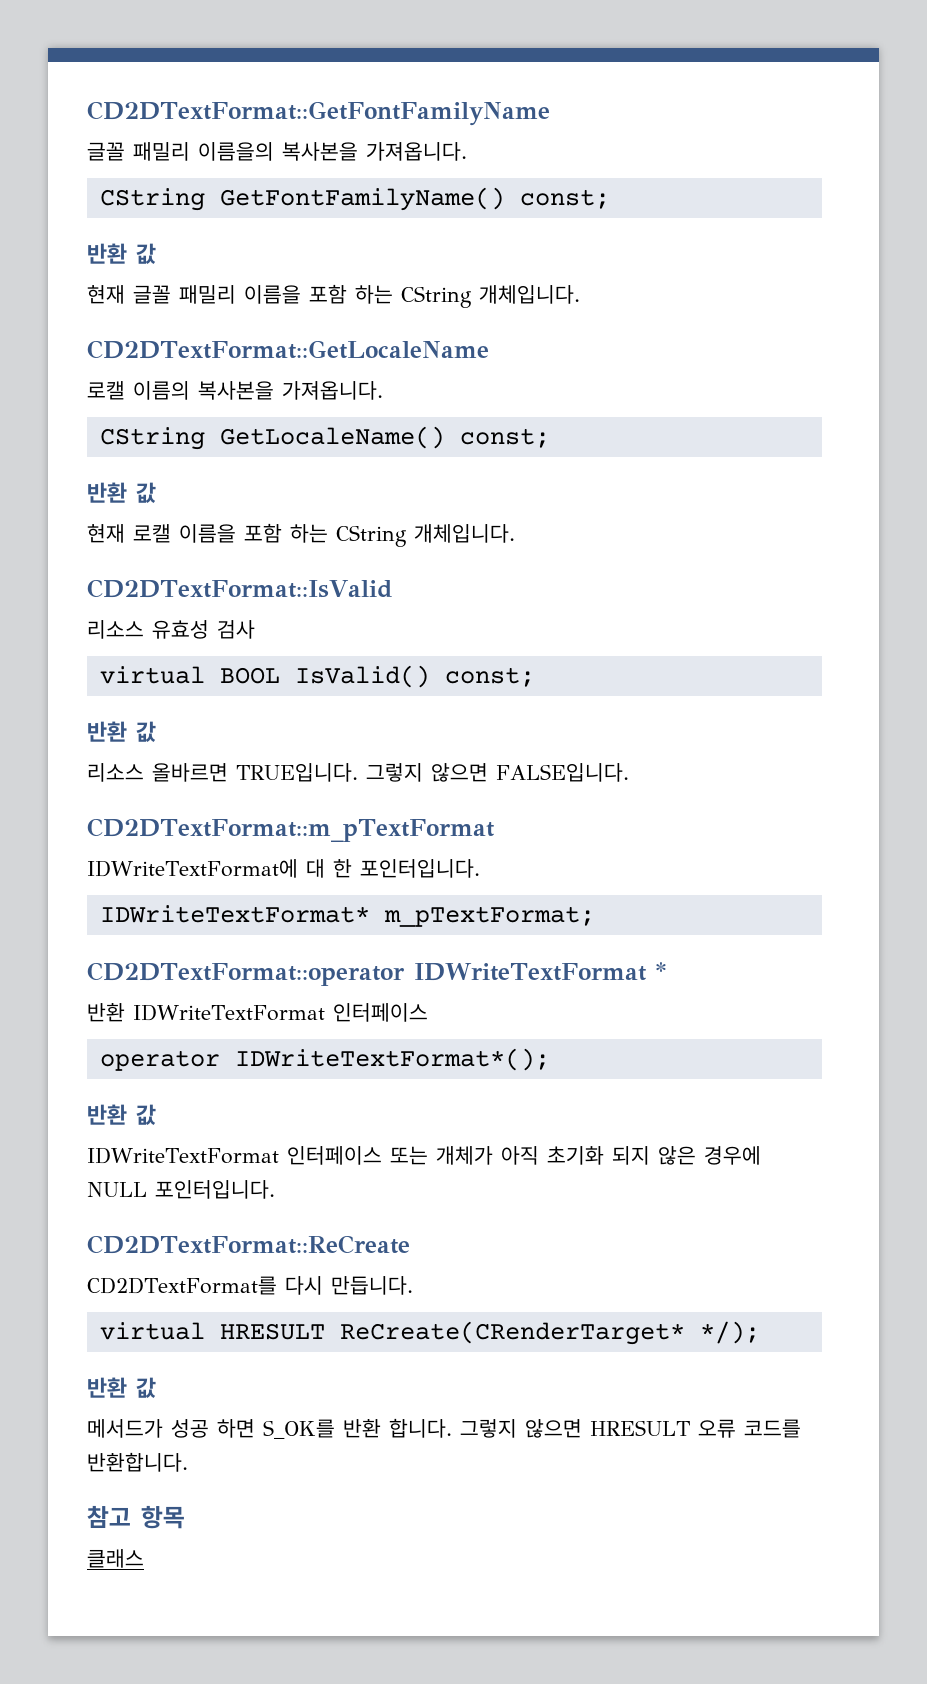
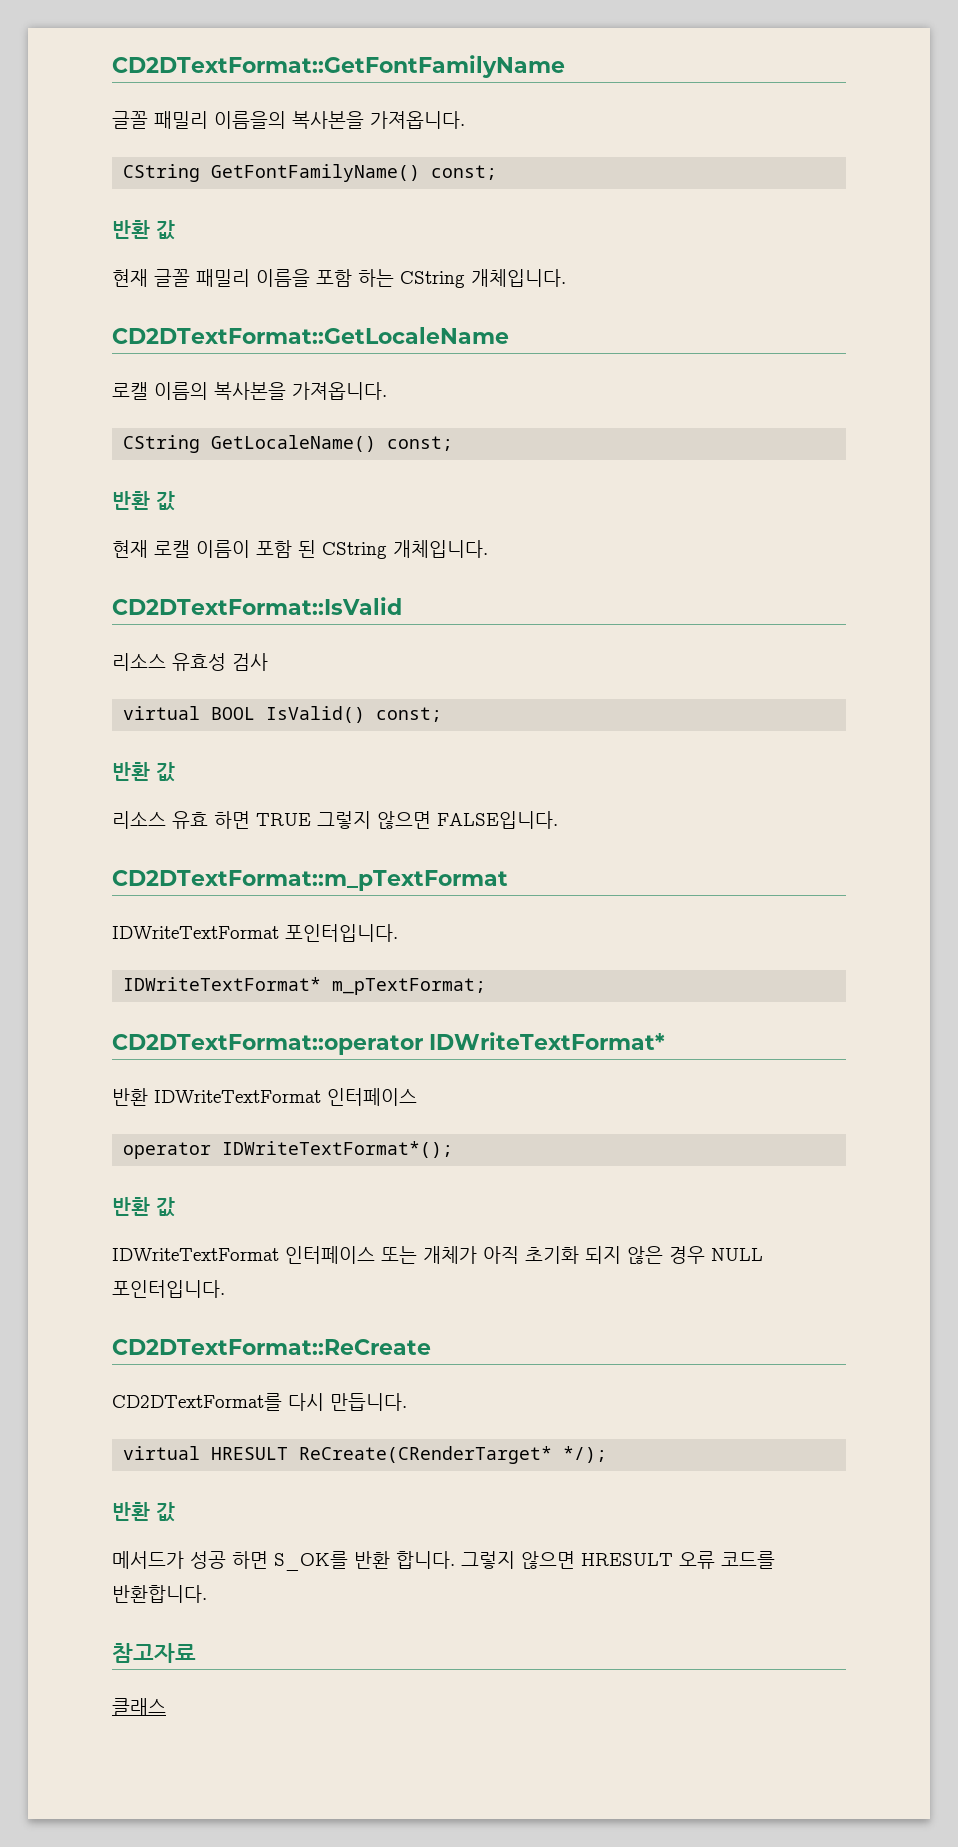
- 현재 로캘 이름을 포함 하는 CString 개체입니다.
+ 현재 로캘 이름이 포함 된 CString 개체입니다.
- 리소스 올바르면 TRUE입니다. 그렇지 않으면 FALSE입니다.
+ 리소스 유효 하면 TRUE 그렇지 않으면 FALSE입니다.
- IDWriteTextFormat에 대 한 포인터입니다.
+ IDWriteTextFormat 포인터입니다.
- CD2DTextFormat::operator IDWriteTextFormat *
+ CD2DTextFormat::operator IDWriteTextFormat*
- IDWriteTextFormat 인터페이스 또는 개체가 아직 초기화 되지 않은 경우에 NULL 포인터입니다.
+ IDWriteTextFormat 인터페이스 또는 개체가 아직 초기화 되지 않은 경우 NULL 포인터입니다.
- 참고 항목
+ 참고자료

